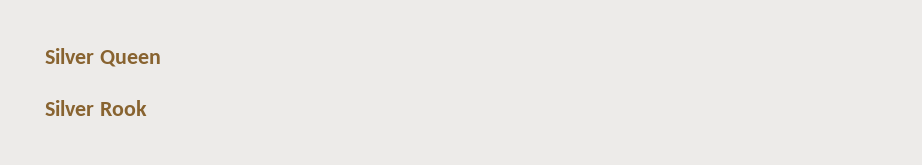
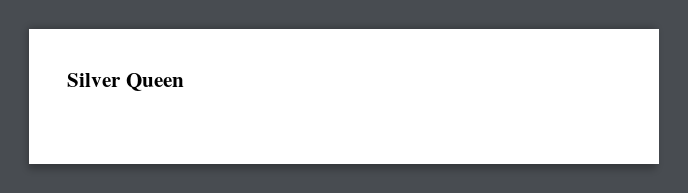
- Silver Rook

